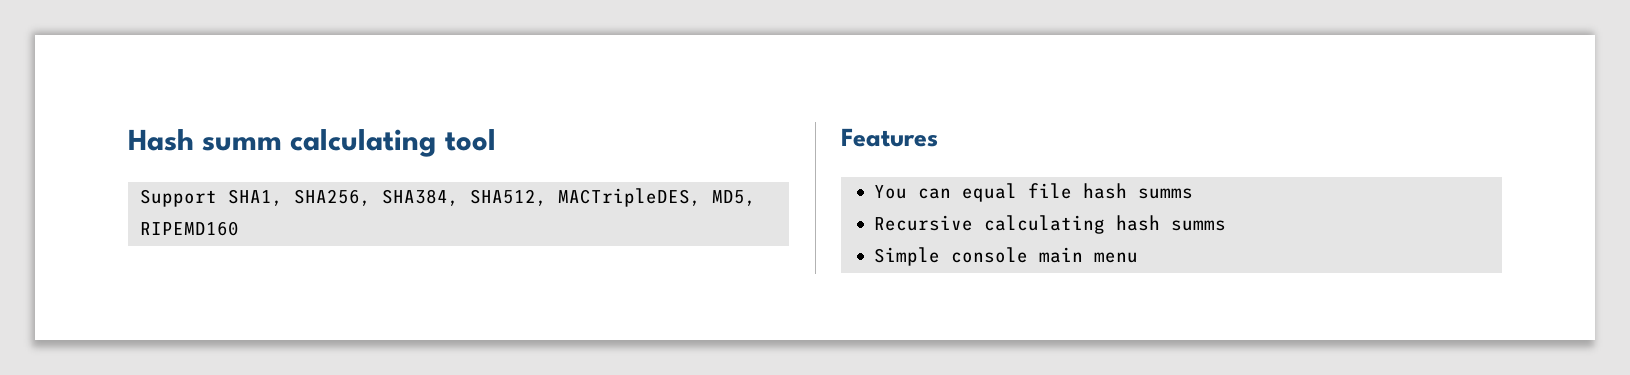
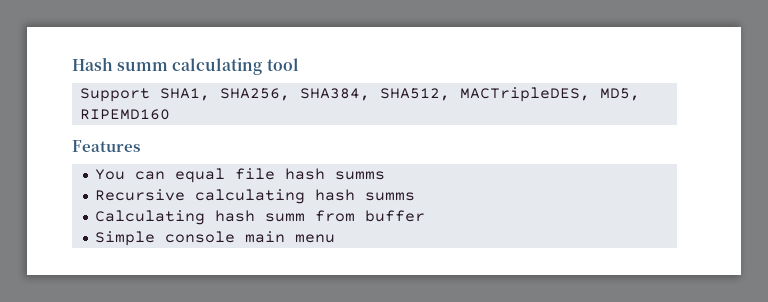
+ Calculating hash summ from buffer

